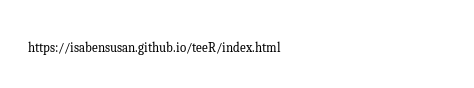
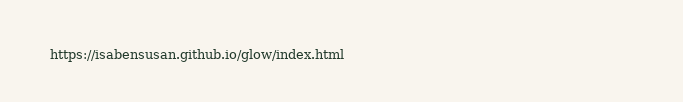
- https://isabensusan.github.io/teeR/index.html
+ https://isabensusan.github.io/glow/index.html

